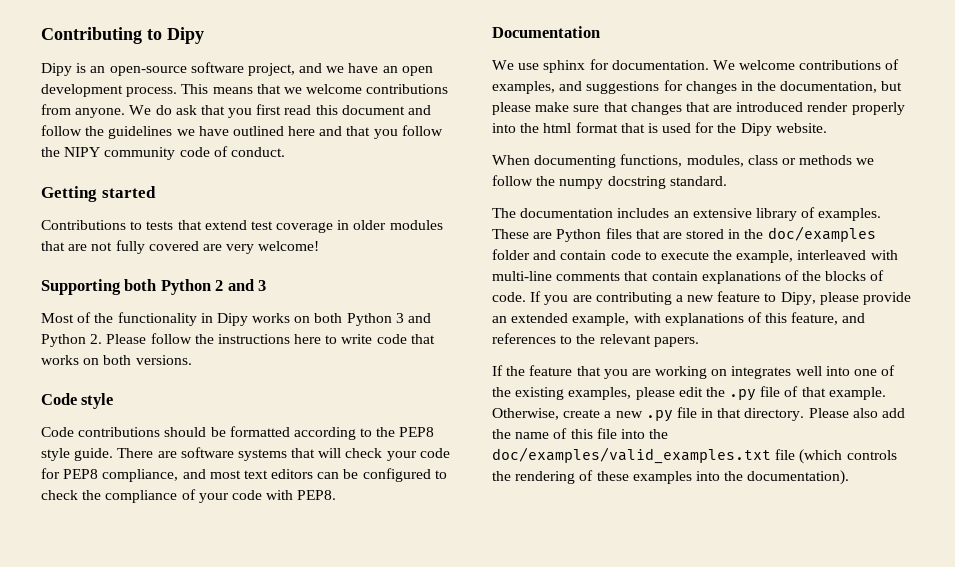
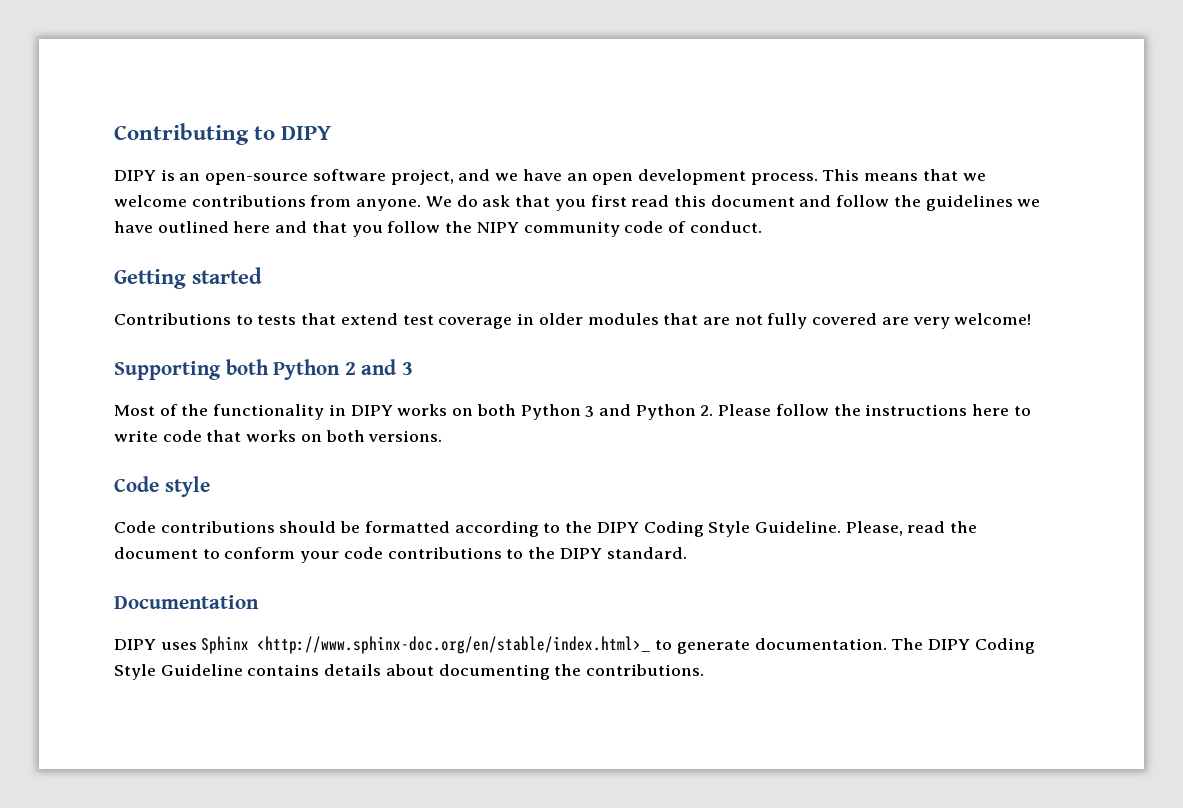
- Contributing to Dipy
- Dipy is an open-source software project, and we have an open development process.
+ Contributing to DIPY
+ DIPY is an open-source software project, and we have an open development process.
- Most of the functionality in Dipy works on both Python 3 and Python 2. Please follow the instructions here to write code that works on both versions.
+ Most of the functionality in DIPY works on both Python 3 and Python 2. Please follow the instructions here to write code that works on both versions.
- Code contributions should be formatted according to the PEP8 style guide. There are software systems that will check your code for PEP8 compliance, and most text editors can be configured to check the compliance of your code with PEP8.
+ Code contributions should be formatted according to the DIPY Coding Style Guideline. Please, read the document to conform your code contributions to the DIPY standard.
  Documentation
- We use sphinx for documentation. We welcome contributions of examples, and suggestions for changes in the documentation, but please make sure that changes that are introduced render properly into the html format that is used for the Dipy website.
- When documenting functions, modules, class or methods we follow the numpy docstring standard.
- The documentation includes an extensive library of examples. These are Python files that are stored in the doc/examples folder and contain code to execute the example, interleaved with multi-line comments that contain explanations of the blocks of code. If you are contributing a new feature to Dipy, please provide an extended example, with explanations of this feature, and references to the relevant papers.
- If the feature that you are working on integrates well into one of the existing examples, please edit the .py file of that example. Otherwise, create a new .py file in that directory. Please also add the name of this file into the doc/examples/valid_examples.txt file (which controls the rendering of these examples into the documentation).
+ DIPY uses Sphinx <http://www.sphinx-doc.org/en/stable/index.html>_ to generate documentation. The DIPY Coding Style Guideline contains details about documenting the contributions.

